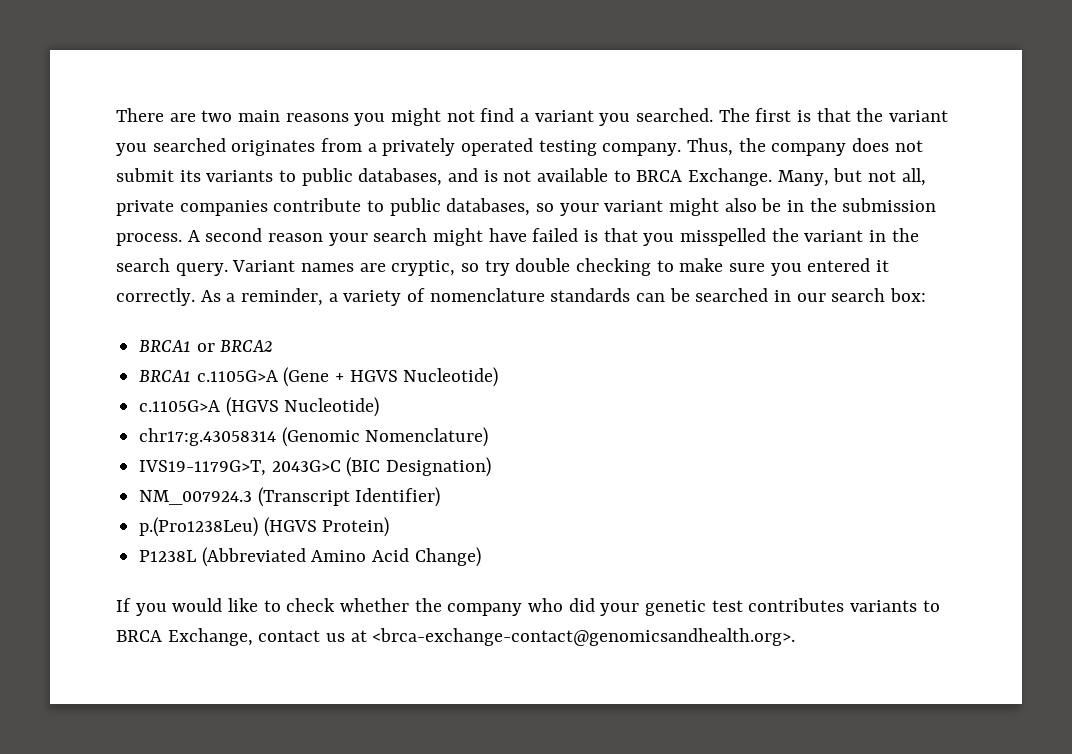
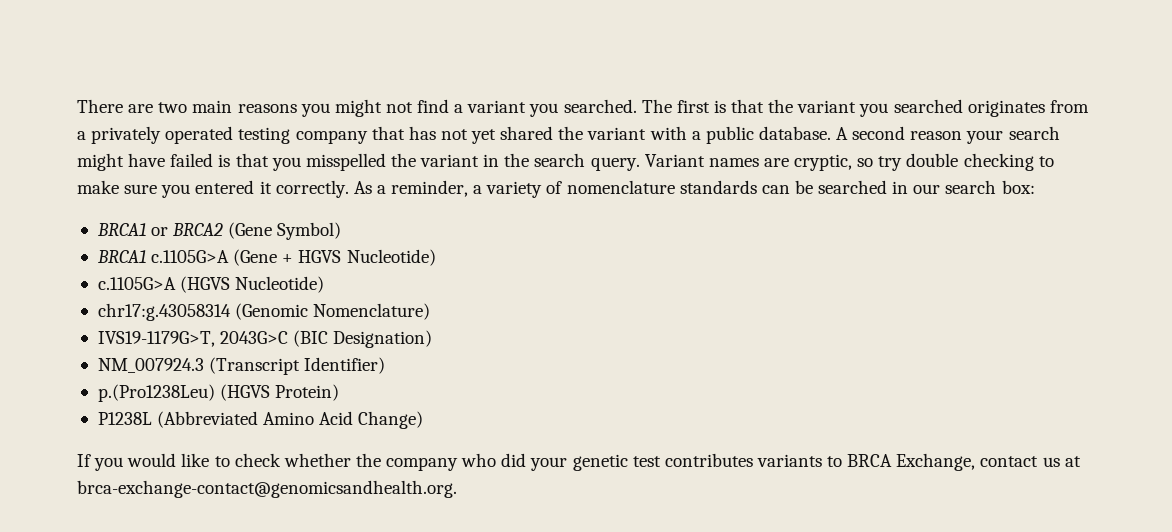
- The first is that the variant you searched originates from a privately operated testing company. Thus, the company does not submit its variants to public databases, and is not available to BRCA Exchange. Many, but not all, private companies contribute to public databases, so your variant might also be in the submission process.
+ The first is that the variant you searched originates from a privately operated testing company that has not yet shared the variant with a public database.
- BRCA1 or BRCA2
+ BRCA1 or BRCA2 (Gene Symbol)
- If you would like to check whether the company who did your genetic test contributes variants to BRCA Exchange, contact us at <brca-exchange-contact@genomicsandhealth.org>.
+ If you would like to check whether the company who did your genetic test contributes variants to BRCA Exchange, contact us at brca-exchange-contact@genomicsandhealth.org.

